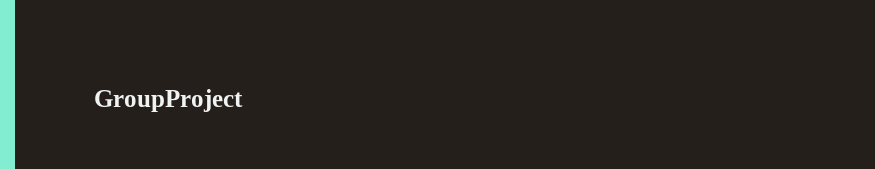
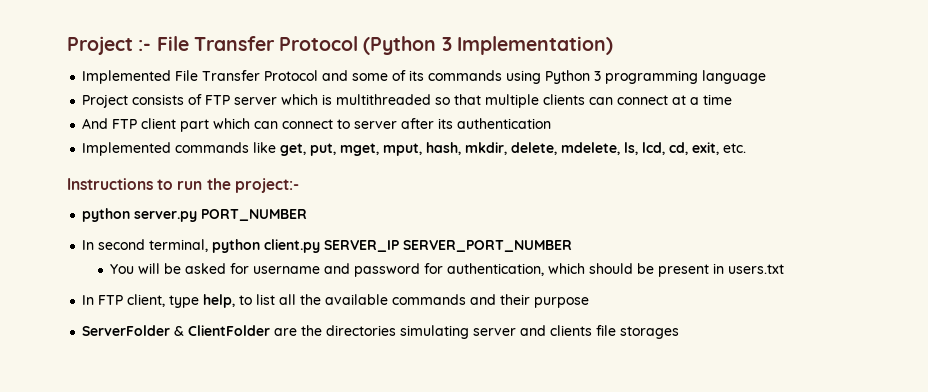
- GroupProject
+ Project :- File Transfer Protocol (Python 3 Implementation)
+ Implemented File Transfer Protocol and some of its commands using Python 3 programming language
+ Project consists of FTP server which is multithreaded so that multiple clients can connect at a time
+ And FTP client part which can connect to server after its authentication
+ Implemented commands like get, put, mget, mput, hash, mkdir, delete, mdelete, ls, lcd, cd, exit, etc.
+ Instructions to run the project:-
+ python server.py PORT_NUMBER
+ In second terminal, python client.py SERVER_IP SERVER_PORT_NUMBER
+ You will be asked for username and password for authentication, which should be present in users.txt
+ In FTP client, type help, to list all the available commands and their purpose
+ ServerFolder & ClientFolder are the directories simulating server and clients file storages

